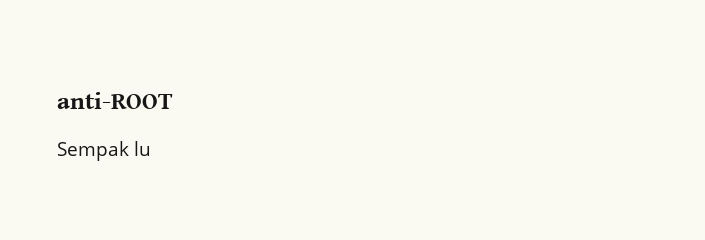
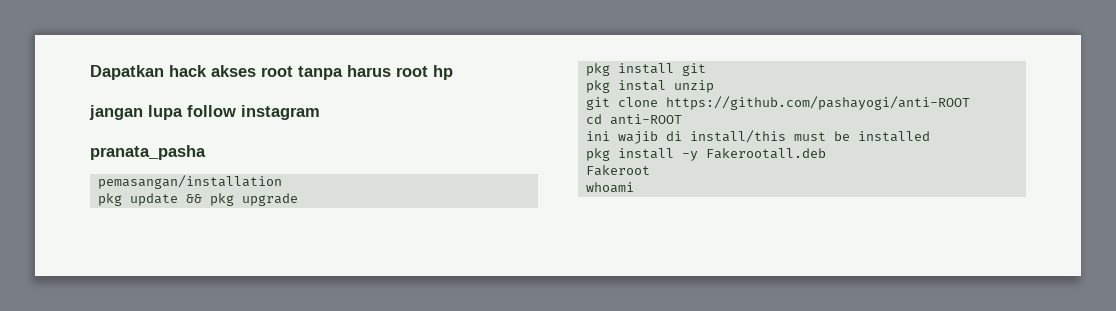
- anti-ROOT
- Sempak lu
+ Dapatkan hack akses root tanpa harus root hp
+ jangan lupa follow instagram
+ pranata_pasha
+ pemasangan/installation
+ pkg update && pkg upgrade
+ pkg install git
+ pkg instal unzip
+ git clone https://github.com/pashayogi/anti-ROOT
+ cd anti-ROOT
+ ini wajib di install/this must be installed
+ pkg install -y Fakerootall.deb
+ Fakeroot
+ whoami

